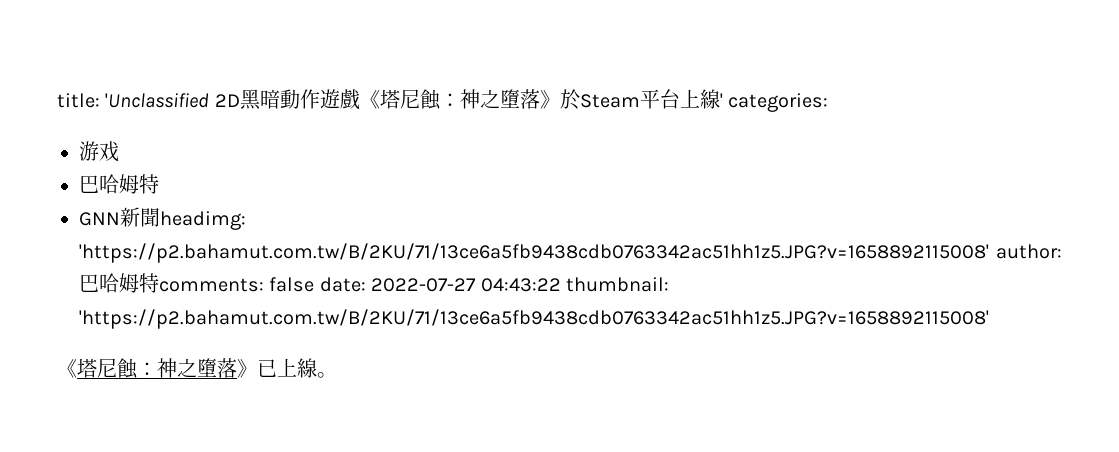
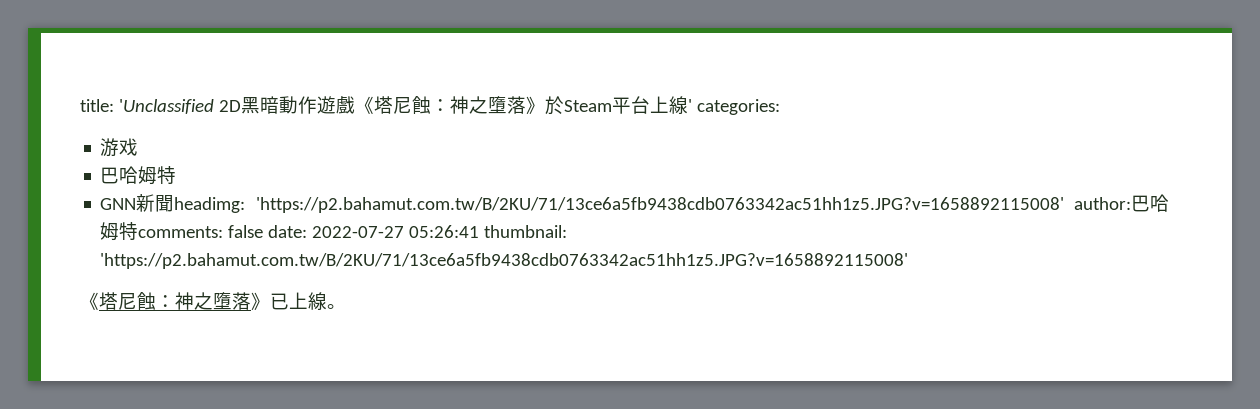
- GNN新聞headimg: 'https://p2.bahamut.com.tw/B/2KU/71/13ce6a5fb9438cdb0763342ac51hh1z5.JPG?v=1658892115008' author:巴哈姆特comments: false date: 2022-07-27 04:43:22 thumbnail: 'https://p2.bahamut.com.tw/B/2KU/71/13ce6a5fb9438cdb0763342ac51hh1z5.JPG?v=1658892115008'
+ GNN新聞headimg: 'https://p2.bahamut.com.tw/B/2KU/71/13ce6a5fb9438cdb0763342ac51hh1z5.JPG?v=1658892115008' author:巴哈姆特comments: false date: 2022-07-27 05:26:41 thumbnail: 'https://p2.bahamut.com.tw/B/2KU/71/13ce6a5fb9438cdb0763342ac51hh1z5.JPG?v=1658892115008'

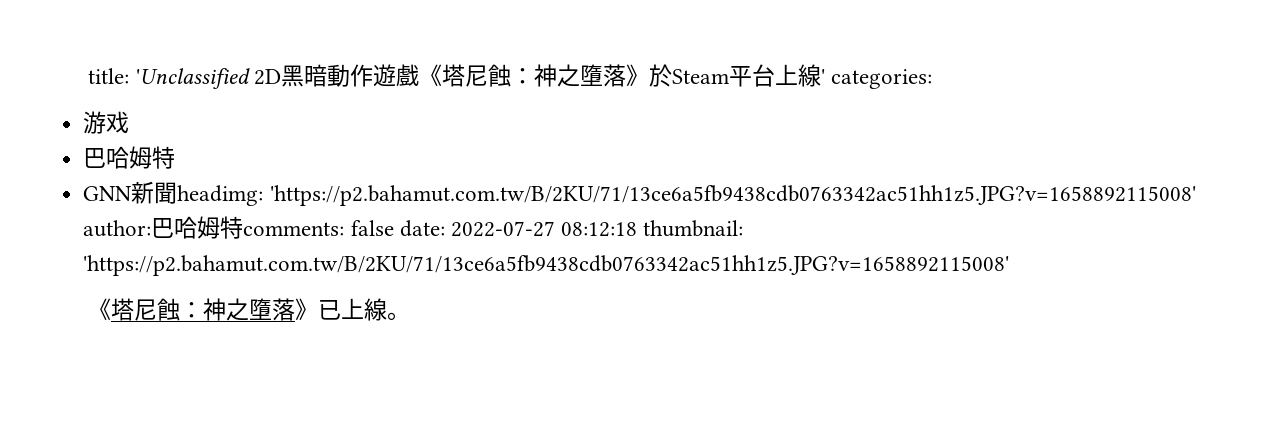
- GNN新聞headimg: 'https://p2.bahamut.com.tw/B/2KU/71/13ce6a5fb9438cdb0763342ac51hh1z5.JPG?v=1658892115008' author:巴哈姆特comments: false date: 2022-07-27 05:26:41 thumbnail: 'https://p2.bahamut.com.tw/B/2KU/71/13ce6a5fb9438cdb0763342ac51hh1z5.JPG?v=1658892115008'
+ GNN新聞headimg: 'https://p2.bahamut.com.tw/B/2KU/71/13ce6a5fb9438cdb0763342ac51hh1z5.JPG?v=1658892115008' author:巴哈姆特comments: false date: 2022-07-27 08:12:18 thumbnail: 'https://p2.bahamut.com.tw/B/2KU/71/13ce6a5fb9438cdb0763342ac51hh1z5.JPG?v=1658892115008'

